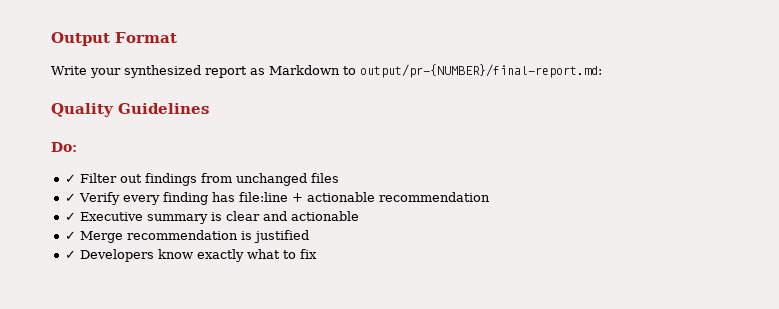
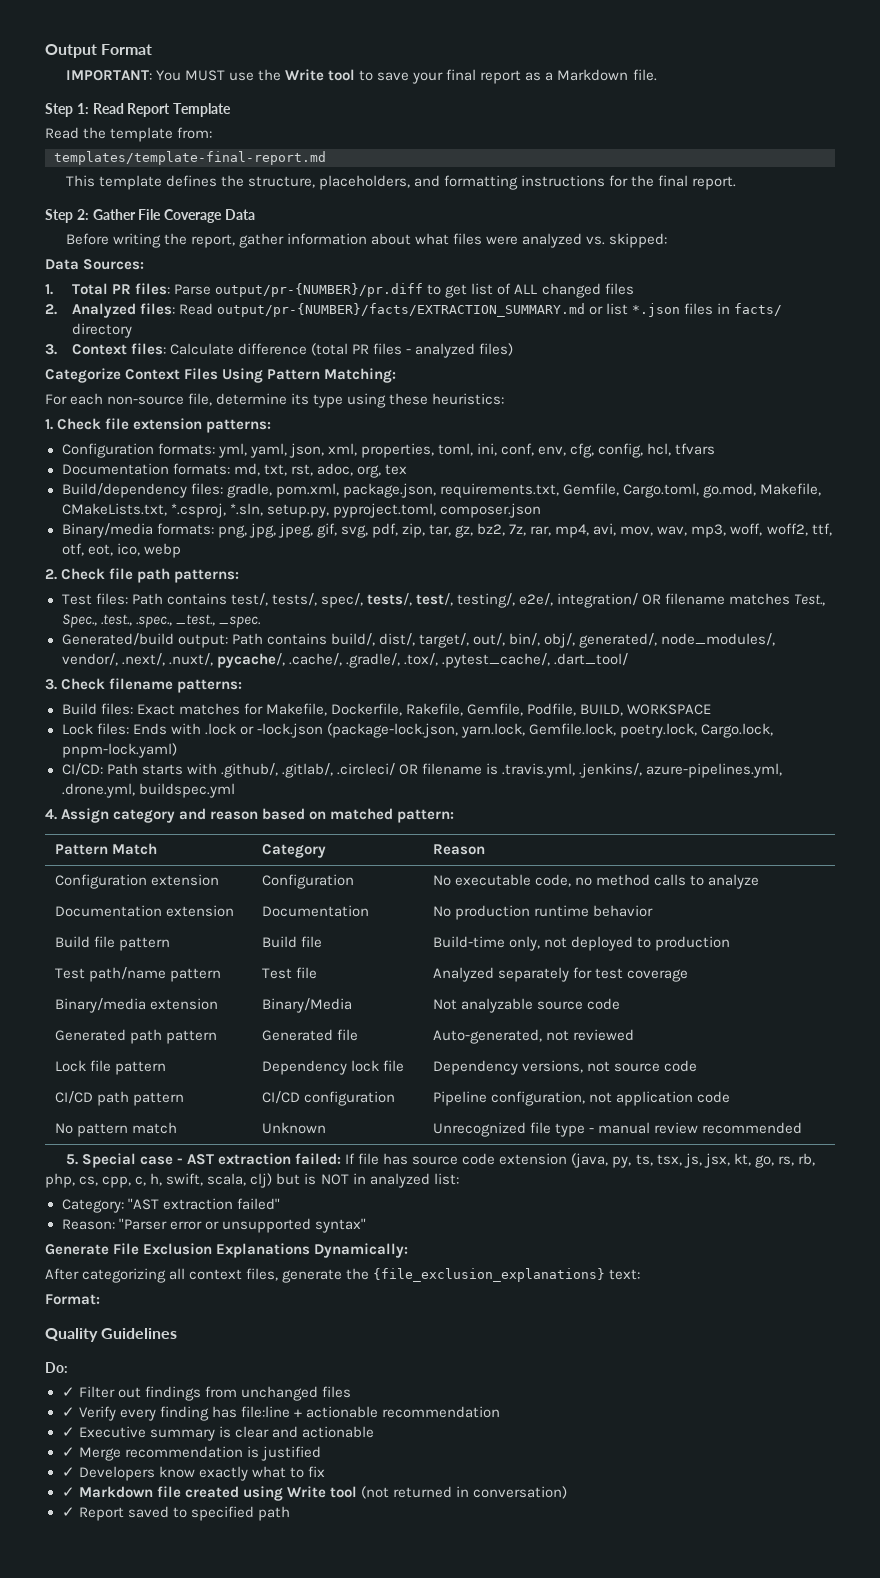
- Write your synthesized report as Markdown to output/pr-{NUMBER}/final-report.md:
+ IMPORTANT: You MUST use the Write tool to save your final report as a Markdown file.
+ Step 1: Read Report Template
+ Read the template from:
+ templates/template-final-report.md
+ This template defines the structure, placeholders, and formatting instructions for the final report.
+ Step 2: Gather File Coverage Data
+ Before writing the report, gather information about what files were analyzed vs. skipped:
+ Data Sources:
+ 1. Total PR files: Parse output/pr-{NUMBER}/pr.diff to get list of ALL changed files
+ 2. Analyzed files: Read output/pr-{NUMBER}/facts/EXTRACTION_SUMMARY.md or list *.json files in facts/ directory
+ 3. Context files: Calculate difference (total PR files - analyzed files)
+ Categorize Context Files Using Pattern Matching:
+ For each non-source file, determine its type using these heuristics:
+ 1. Check file extension patterns:
+ Configuration formats: yml, yaml, json, xml, properties, toml, ini, conf, env, cfg, config, hcl, tfvars
+ Documentation formats: md, txt, rst, adoc, org, tex
+ Build/dependency files: gradle, pom.xml, package.json, requirements.txt, Gemfile, Cargo.toml, go.mod, Makefile, CMakeLists.txt, *.csproj, *.sln, setup.py, pyproject.toml, composer.json
+ Binary/media formats: png, jpg, jpeg, gif, svg, pdf, zip, tar, gz, bz2, 7z, rar, mp4, avi, mov, wav, mp3, woff, woff2, ttf, otf, eot, ico, webp
+ 2. Check file path patterns:
+ Test files: Path contains test/, tests/, spec/, tests/, test/, testing/, e2e/, integration/ OR filename matches Test., Spec., .test., .spec., _test., _spec.
+ Generated/build output: Path contains build/, dist/, target/, out/, bin/, obj/, generated/, node_modules/, vendor/, .next/, .nuxt/, pycache/, .cache/, .gradle/, .tox/, .pytest_cache/, .dart_tool/
+ 3. Check filename patterns:
+ Build files: Exact matches for Makefile, Dockerfile, Rakefile, Gemfile, Podfile, BUILD, WORKSPACE
+ Lock files: Ends with .lock or -lock.json (package-lock.json, yarn.lock, Gemfile.lock, poetry.lock, Cargo.lock, pnpm-lock.yaml)
+ CI/CD: Path starts with .github/, .gitlab/, .circleci/ OR filename is .travis.yml, .jenkins/, azure-pipelines.yml, .drone.yml, buildspec.yml
+ 4. Assign category and reason based on matched pattern:
+ Pattern Match | Category | Reason
+ Configuration extension | Configuration | No executable code, no method calls to analyze
+ Documentation extension | Documentation | No production runtime behavior
+ Build file pattern | Build file | Build-time only, not deployed to production
+ Test path/name pattern | Test file | Analyzed separately for test coverage
+ Binary/media extension | Binary/Media | Not analyzable source code
+ Generated path pattern | Generated file | Auto-generated, not reviewed
+ Lock file pattern | Dependency lock file | Dependency versions, not source code
+ CI/CD path pattern | CI/CD configuration | Pipeline configuration, not application code
+ No pattern match | Unknown | Unrecognized file type - manual review recommended
+ 5. Special case - AST extraction failed: If file has source code extension (java, py, ts, tsx, js, jsx, kt, go, rs, rb, php, cs, cpp, c, h, swift, scala, clj) but is NOT in analyzed list:
+ Category: "AST extraction failed"
+ Reason: "Parser error or unsupported syntax"
+ Generate File Exclusion Explanations Dynamically:
+ After categorizing all context files, generate the {file_exclusion_explanations} text:
+ Format:
+ ✓ Markdown file created using Write tool (not returned in conversation)
+ ✓ Report saved to specified path

